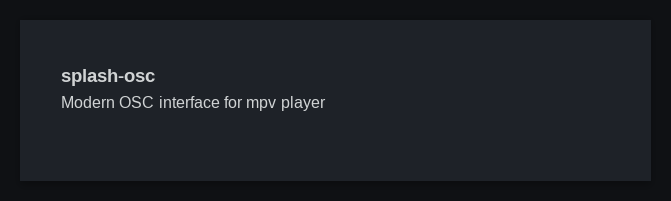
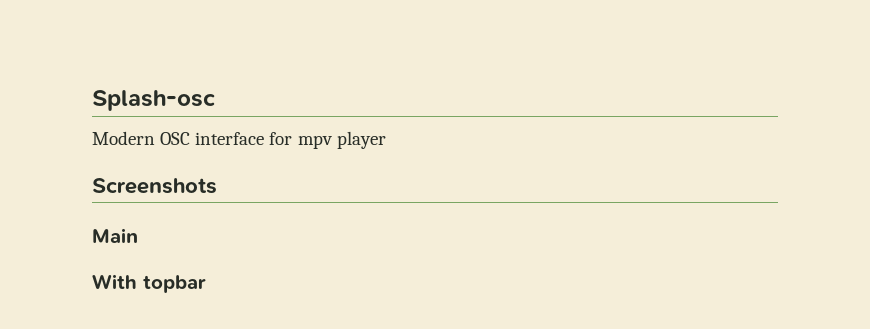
- splash-osc
+ Splash-osc
+ Screenshots
+ Main
+ With topbar

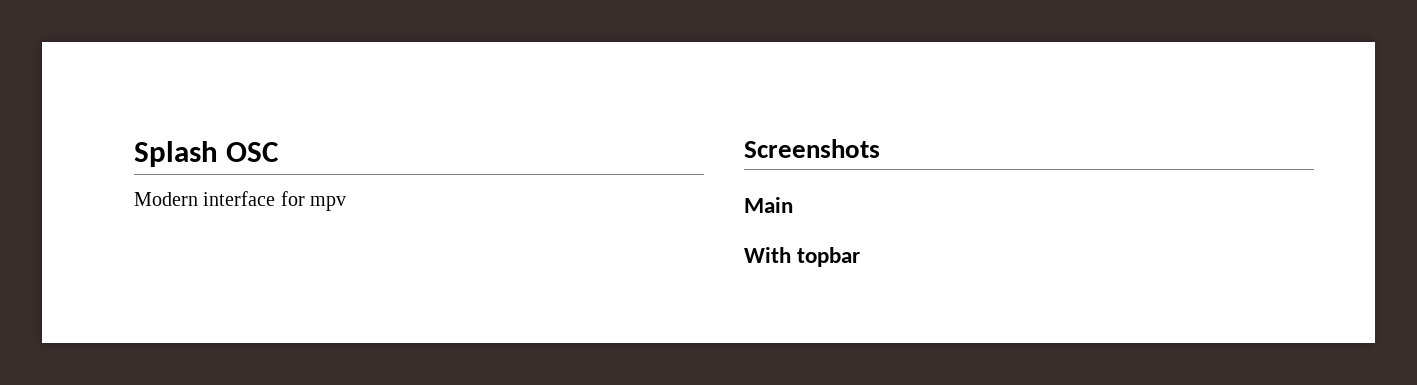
- Splash-osc
+ Splash OSC
- Modern OSC interface for mpv player
+ Modern interface for mpv

